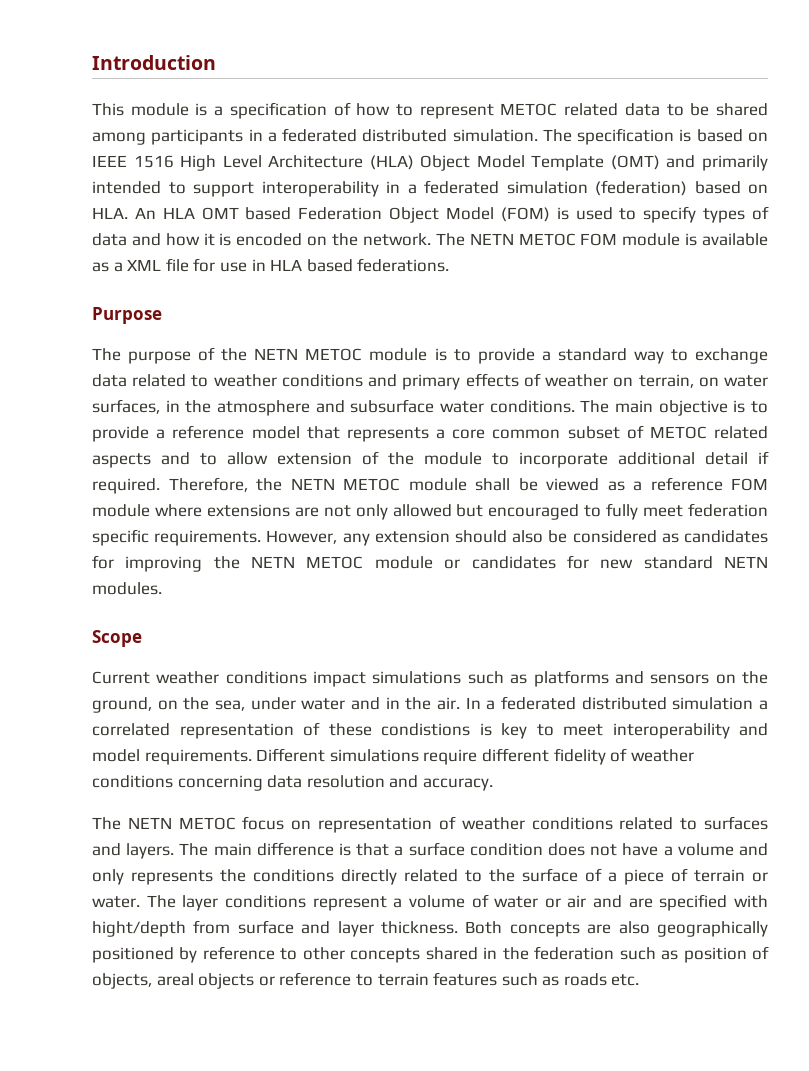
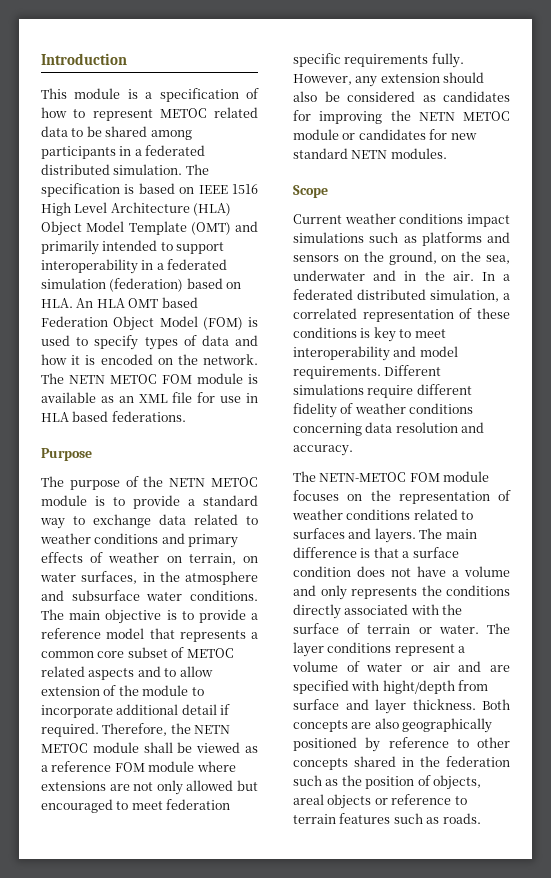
- The NETN METOC FOM module is available as a XML file for use in HLA based federations.
+ The NETN METOC FOM module is available as an XML file for use in HLA based federations.
- The main objective is to provide a reference model that represents a core common subset of METOC related aspects and to allow extension of the module to incorporate additional detail if required.
+ The main objective is to provide a reference model that represents a common core subset of METOC related aspects and to allow extension of the module to incorporate additional detail if required.
- Therefore, the NETN METOC module shall be viewed as a reference FOM module where extensions are not only allowed but encouraged to fully meet federation specific requirements.
+ Therefore, the NETN METOC module shall be viewed as a reference FOM module where extensions are not only allowed but encouraged to meet federation specific requirements fully.
- Current weather conditions impact simulations such as platforms and sensors on the ground, on the sea, under water and in the air.
+ Current weather conditions impact simulations such as platforms and sensors on the ground, on the sea, underwater and in the air.
- In a federated distributed simulation a correlated representation of these condistions is key to meet interoperability and model requirements.
+ In a federated distributed simulation, a correlated representation of these conditions is key to meet interoperability and model requirements.
- The NETN METOC focus on representation of weather conditions related to surfaces and layers.
+ The NETN-METOC FOM module focuses on the representation of weather conditions related to surfaces and layers.
- The main difference is that a surface condition does not have a volume and only represents the conditions directly related to the surface of a piece of terrain or water.
+ The main difference is that a surface condition does not have a volume and only represents the conditions directly associated with the surface of terrain or water.
- Both concepts are also geographically positioned by reference to other concepts shared in the federation such as position of objects, areal objects or reference to terrain features such as roads etc.
+ Both concepts are also geographically positioned by reference to other concepts shared in the federation such as the position of objects, areal objects or reference to terrain features such as roads.

